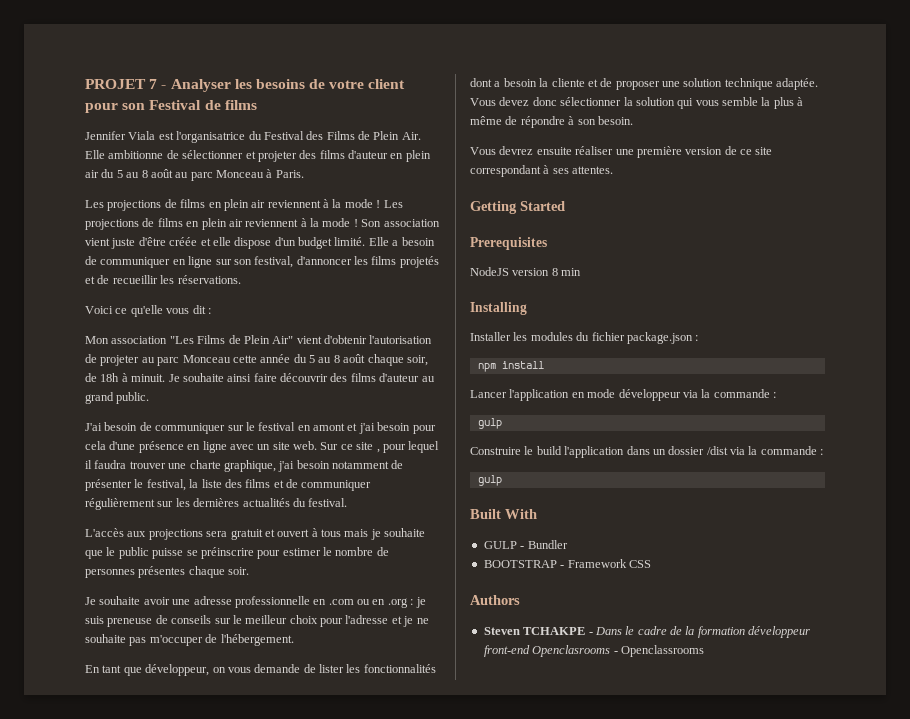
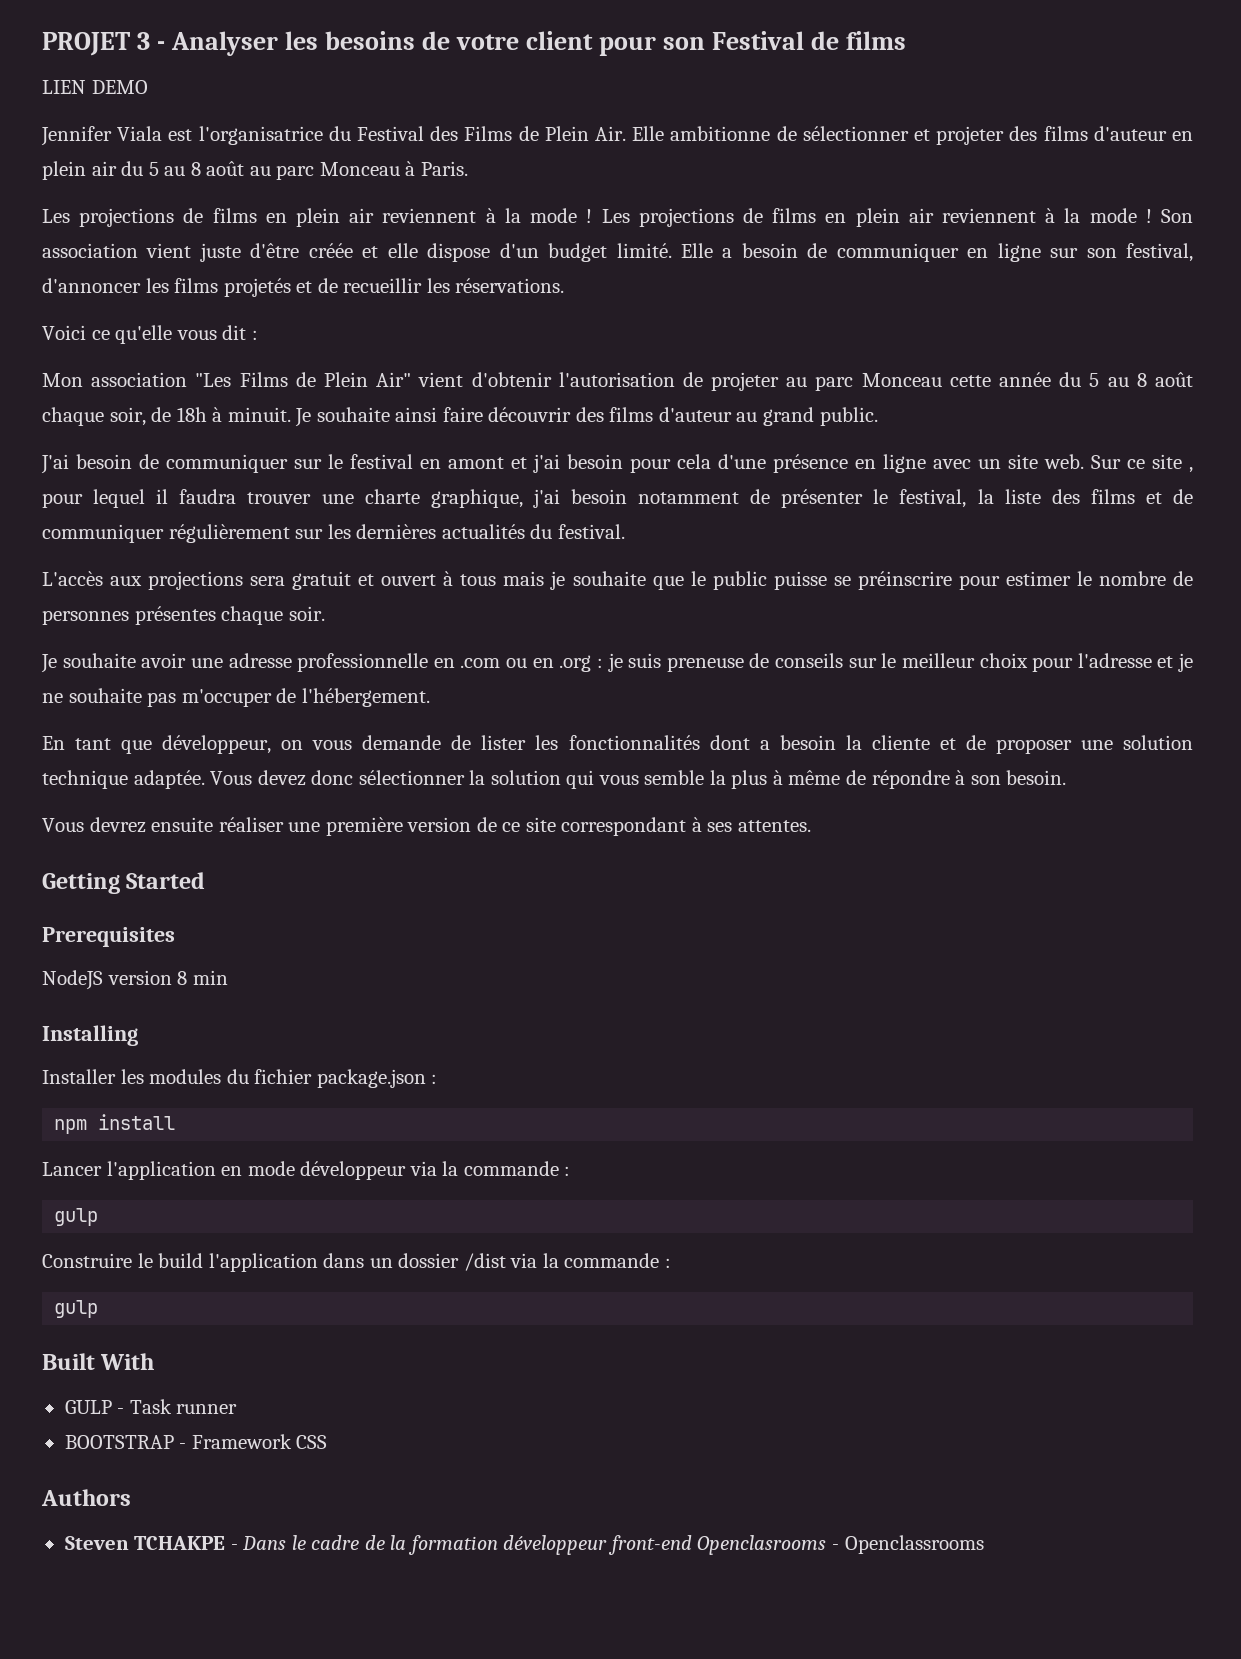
- PROJET 7 - Analyser les besoins de votre client pour son Festival de films
+ PROJET 3 - Analyser les besoins de votre client pour son Festival de films
+ LIEN DEMO
- GULP - Bundler
+ GULP - Task runner

